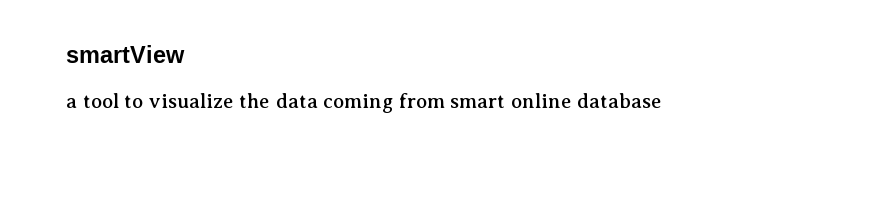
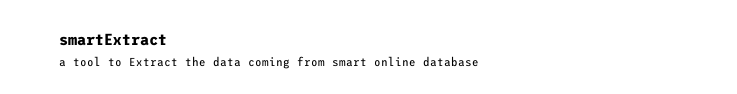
- smartView
+ smartExtract
- a tool to visualize the data coming from smart online database
+ a tool to Extract the data coming from smart online database

